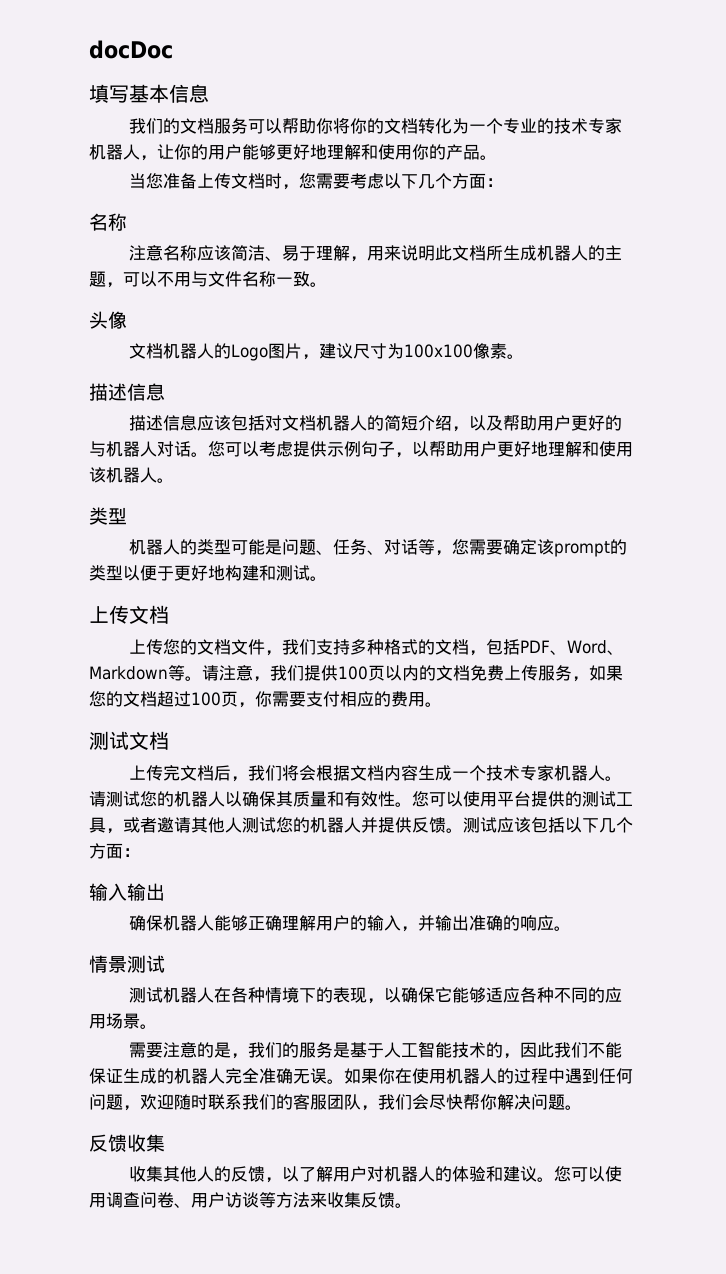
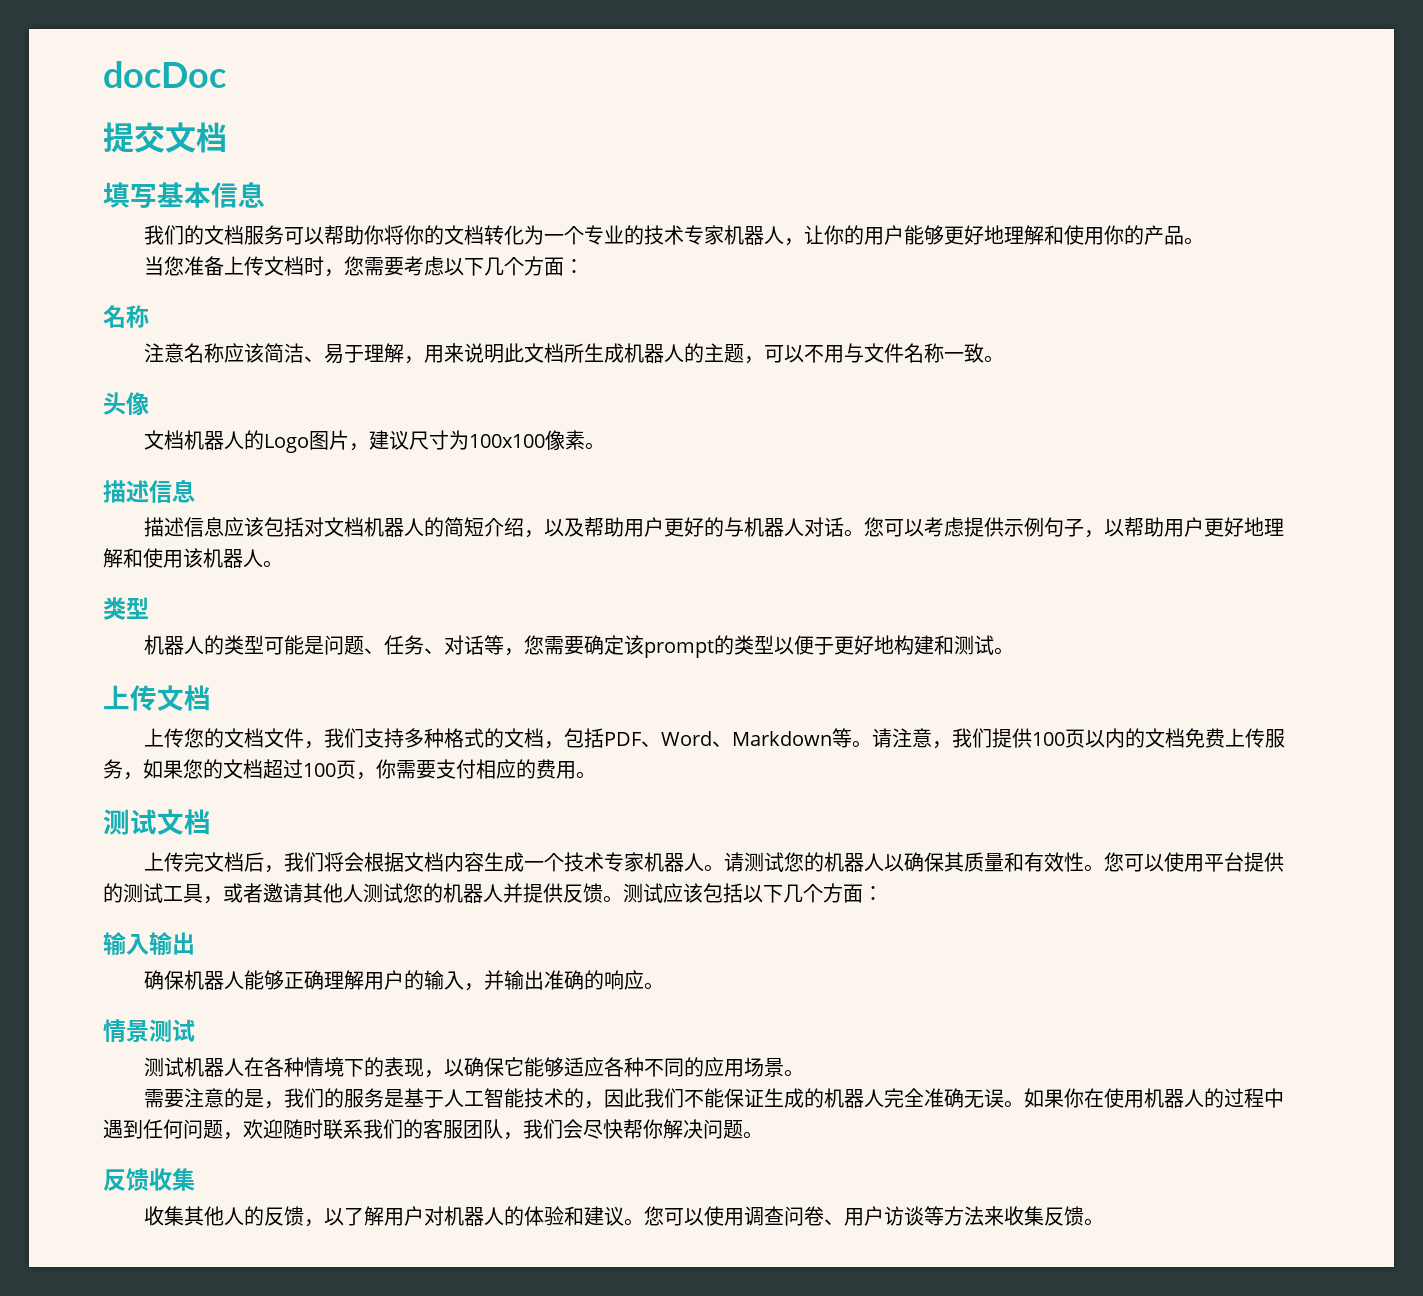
+ 提交文档

